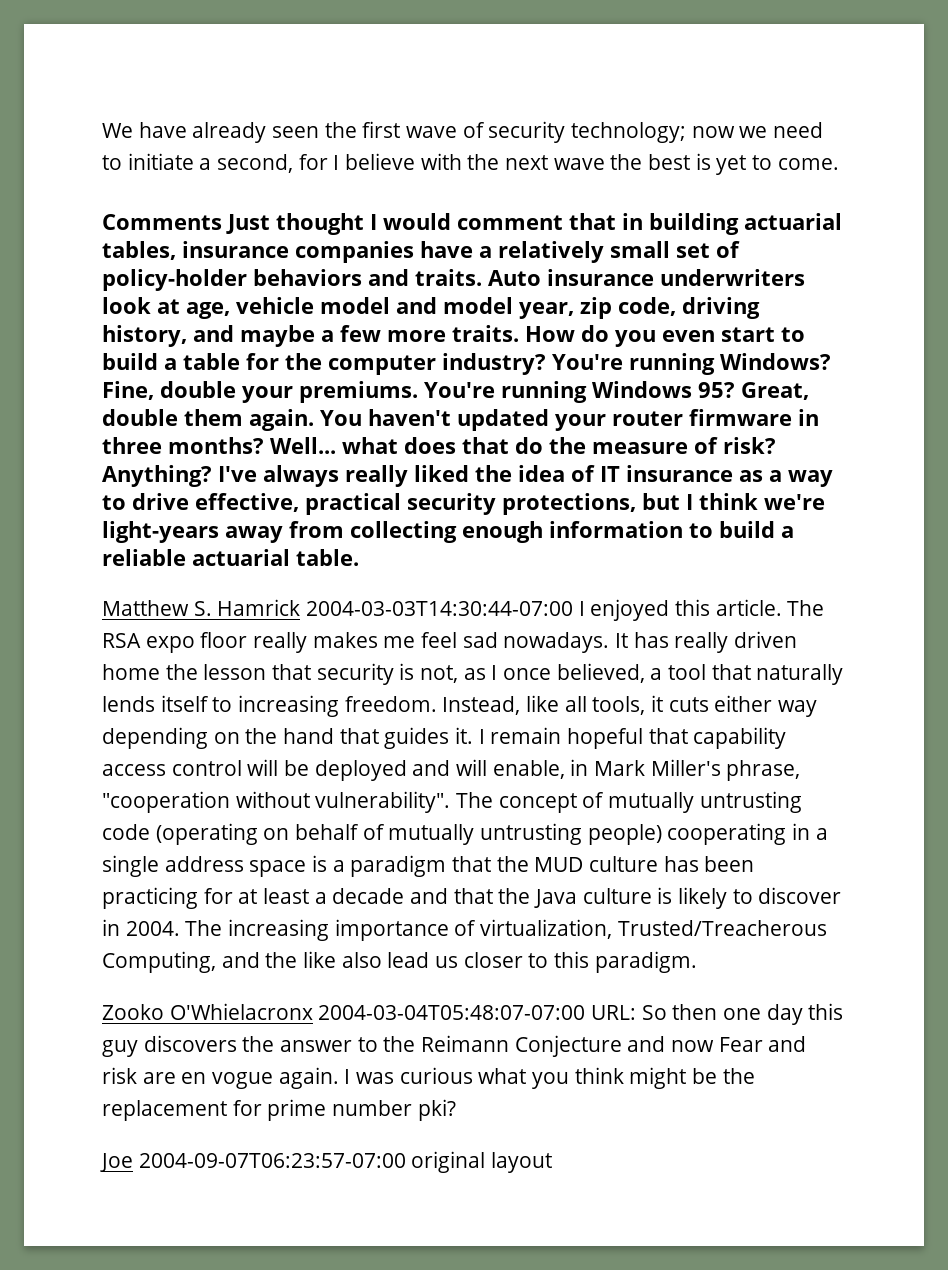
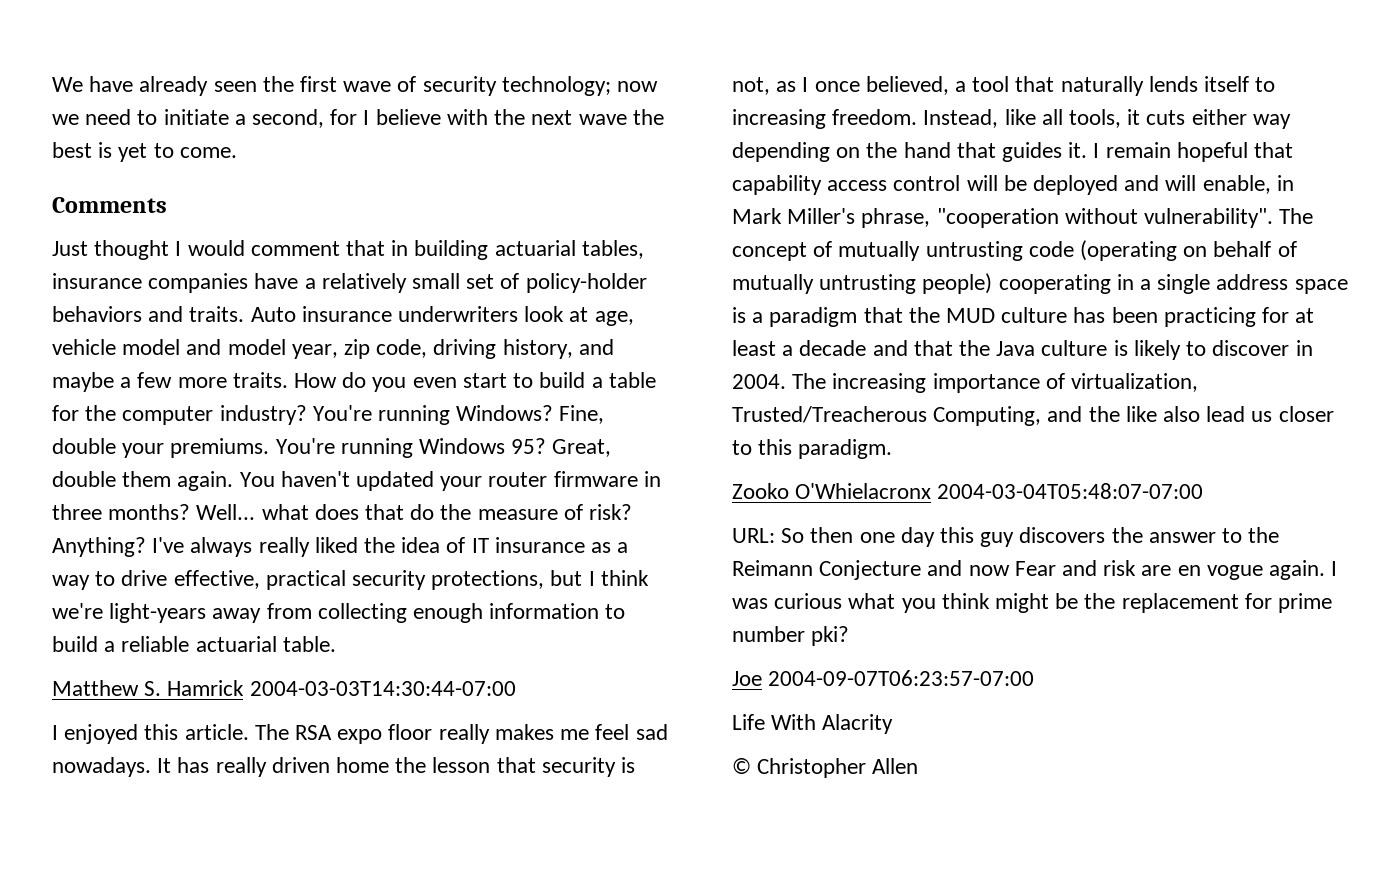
- Comments Just thought I would comment that in building actuarial tables, insurance companies have a relatively small set of policy-holder behaviors and traits.
+ Comments
+ Just thought I would comment that in building actuarial tables, insurance companies have a relatively small set of policy-holder behaviors and traits.
- Matthew S. Hamrick 2004-03-03T14:30:44-07:00 I enjoyed this article.
+ Matthew S. Hamrick 2004-03-03T14:30:44-07:00
+ I enjoyed this article.
- Zooko O'Whielacronx 2004-03-04T05:48:07-07:00 URL: So then one day this guy discovers the answer to the Reimann Conjecture and now Fear and risk are en vogue again.
+ Zooko O'Whielacronx 2004-03-04T05:48:07-07:00
+ URL: So then one day this guy discovers the answer to the Reimann Conjecture and now Fear and risk are en vogue again.
- Joe 2004-09-07T06:23:57-07:00 original layout
+ Joe 2004-09-07T06:23:57-07:00
+ Life With Alacrity
+ © Christopher Allen

